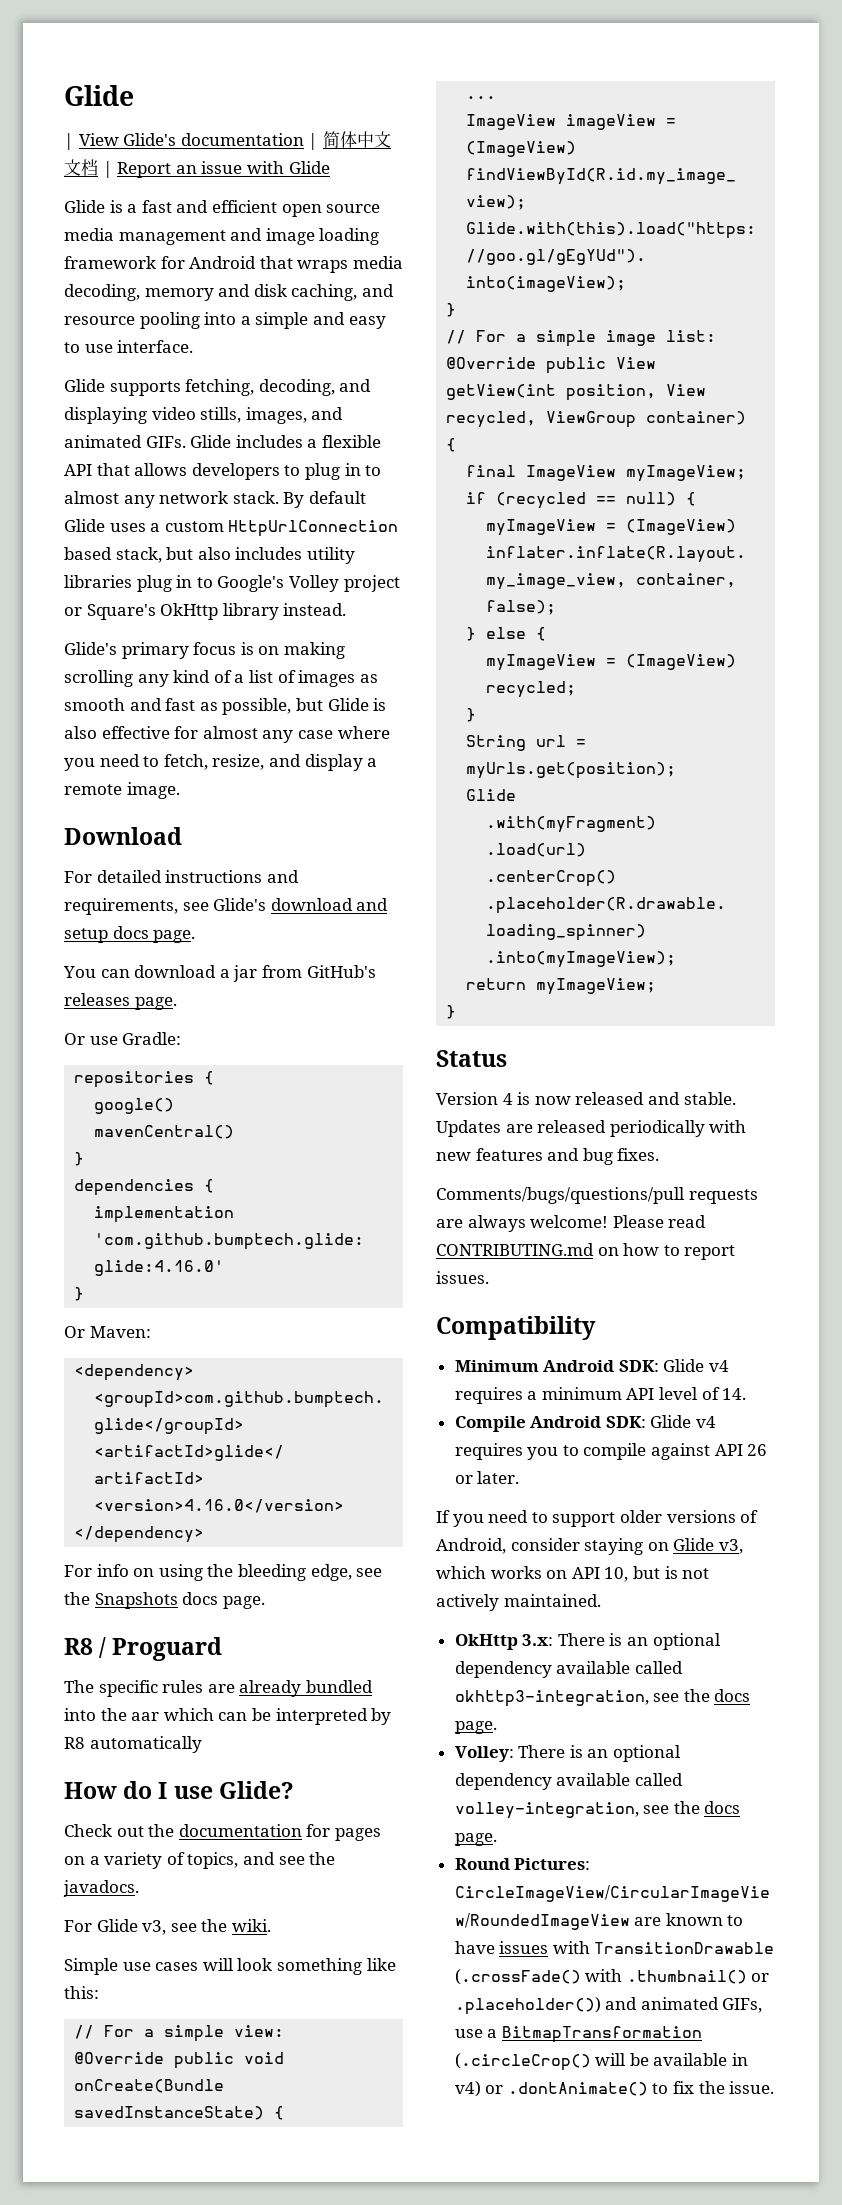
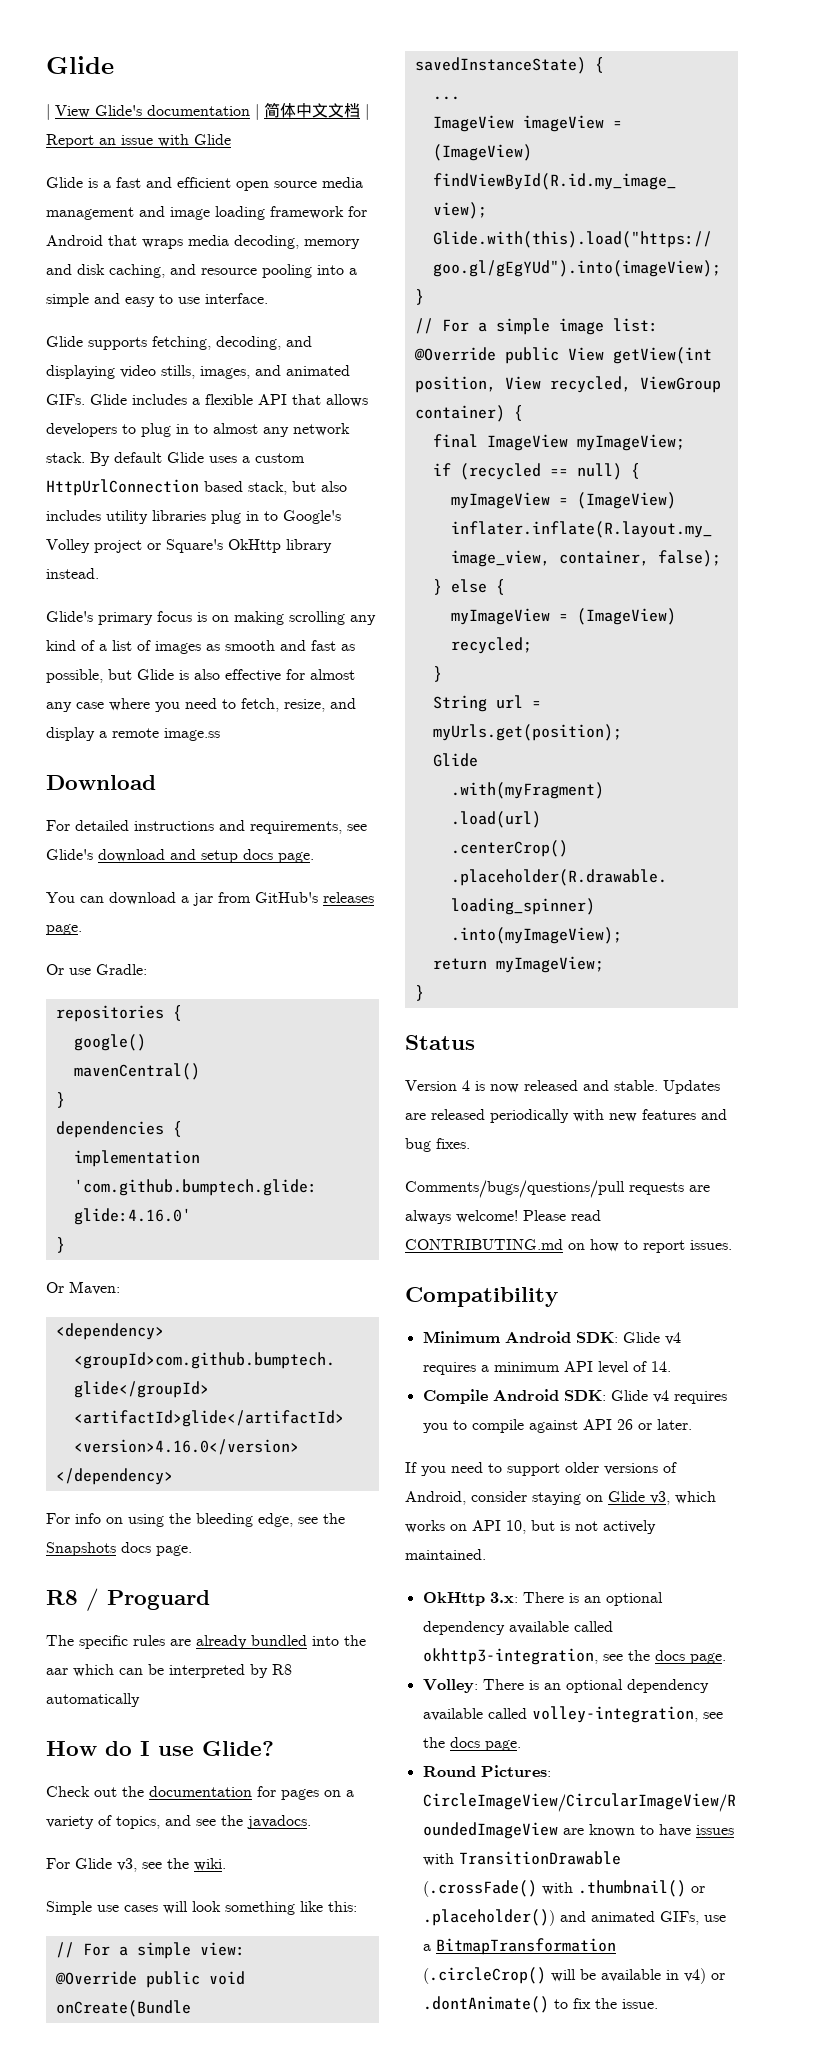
- Glide's primary focus is on making scrolling any kind of a list of images as smooth and fast as possible, but Glide is also effective for almost any case where you need to fetch, resize, and display a remote image.
+ Glide's primary focus is on making scrolling any kind of a list of images as smooth and fast as possible, but Glide is also effective for almost any case where you need to fetch, resize, and display a remote image.ss

